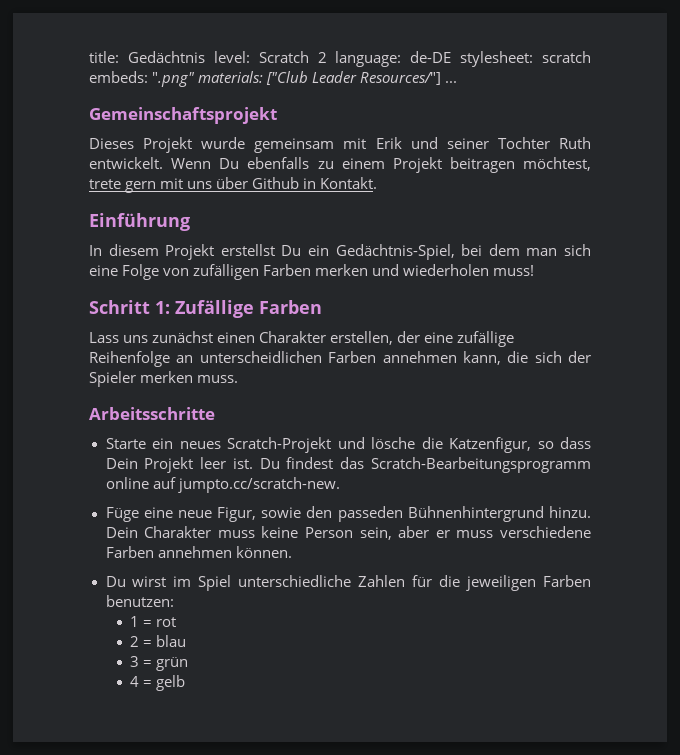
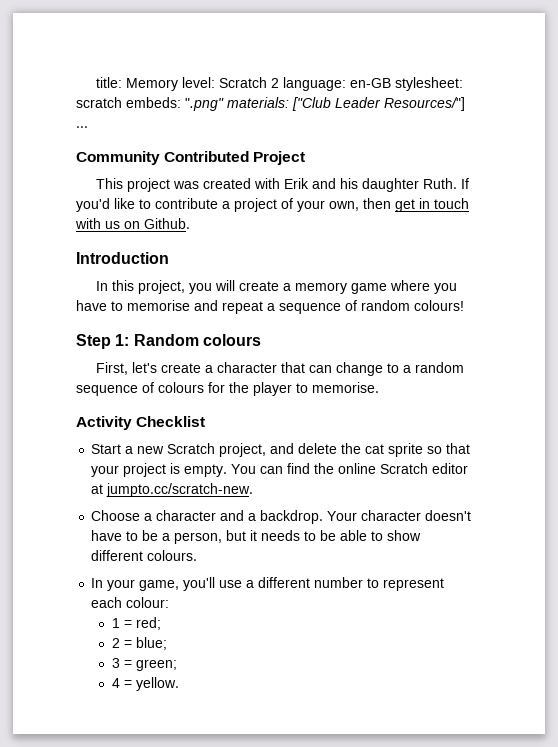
- title: Gedächtnis level: Scratch 2 language: de-DE stylesheet: scratch embeds: ".png" materials: ["Club Leader Resources/"] ...
+ title: Memory level: Scratch 2 language: en-GB stylesheet: scratch embeds: ".png" materials: ["Club Leader Resources/"] ...
- Gemeinschaftsprojekt
- Dieses Projekt wurde gemeinsam mit Erik und seiner Tochter Ruth entwickelt. Wenn Du ebenfalls zu einem Projekt beitragen möchtest, trete gern mit uns über Github in Kontakt.
- Einführung
- In diesem Projekt erstellst Du ein Gedächtnis-Spiel, bei dem man sich eine Folge von zufälligen Farben merken und wiederholen muss!
- Schritt 1: Zufällige Farben
- Lass uns zunächst einen Charakter erstellen, der eine zufällige Reihenfolge an unterscheidlichen Farben annehmen kann, die sich der Spieler merken muss.
- Arbeitsschritte
- Starte ein neues Scratch-Projekt und lösche die Katzenfigur, so dass Dein Projekt leer ist. Du findest das Scratch-Bearbeitungsprogramm online auf jumpto.cc/scratch-new.
- Füge eine neue Figur, sowie den passeden Bühnenhintergrund hinzu. Dein Charakter muss keine Person sein, aber er muss verschiedene Farben annehmen können.
- Du wirst im Spiel unterschiedliche Zahlen für die jeweiligen Farben benutzen:
+ Community Contributed Project
+ This project was created with Erik and his daughter Ruth. If you'd like to contribute a project of your own, then get in touch with us on Github.
+ Introduction
+ In this project, you will create a memory game where you have to memorise and repeat a sequence of random colours!
+ Step 1: Random colours
+ First, let's create a character that can change to a random sequence of colours for the player to memorise.
+ Activity Checklist
+ Start a new Scratch project, and delete the cat sprite so that your project is empty. You can find the online Scratch editor at jumpto.cc/scratch-new.
+ Choose a character and a backdrop. Your character doesn't have to be a person, but it needs to be able to show different colours.
+ In your game, you'll use a different number to represent each colour:
- 1 = rot
+ 1 = red;
- 2 = blau
+ 2 = blue;
- 3 = grün
+ 3 = green;
- 4 = gelb
+ 4 = yellow.

